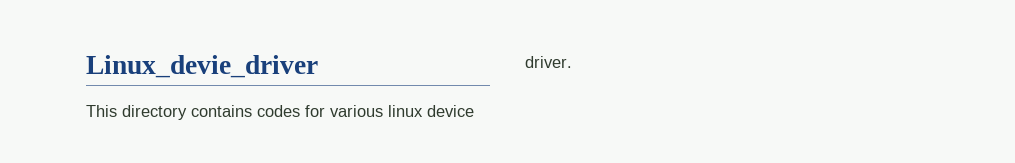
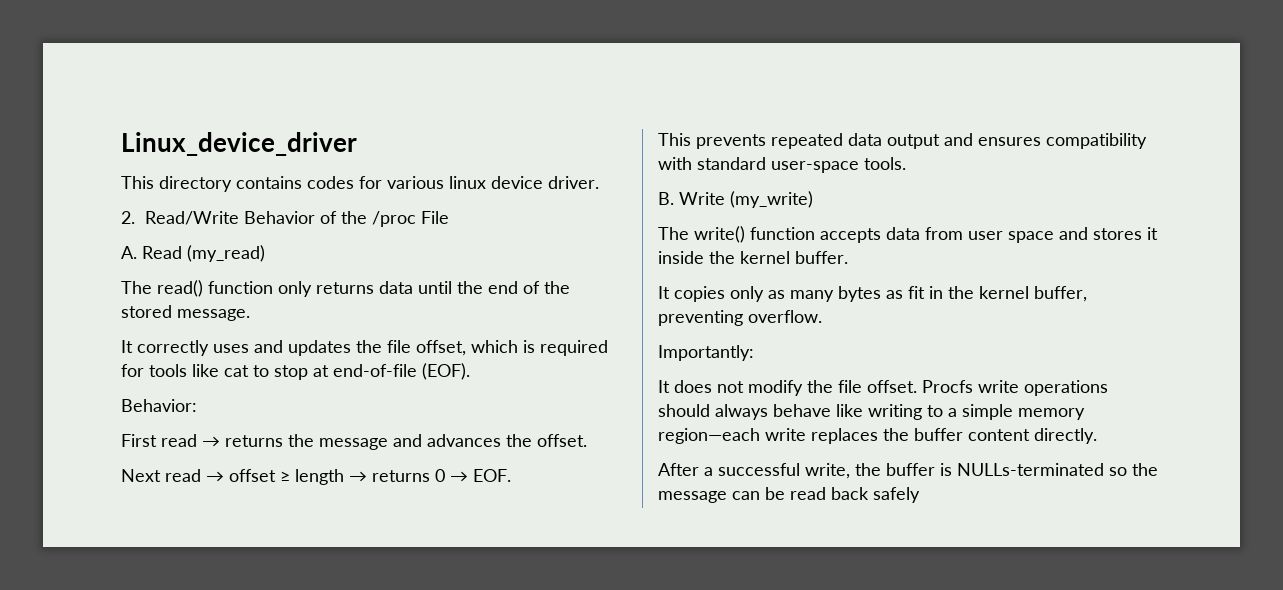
- Linux_devie_driver
+ Linux_device_driver
+ 2. Read/Write Behavior of the /proc File
+ A. Read (my_read)
+ The read() function only returns data until the end of the stored message.
+ It correctly uses and updates the file offset, which is required for tools like cat to stop at end-of-file (EOF).
+ Behavior:
+ First read → returns the message and advances the offset.
+ Next read → offset ≥ length → returns 0 → EOF.
+ This prevents repeated data output and ensures compatibility with standard user-space tools.
+ B. Write (my_write)
+ The write() function accepts data from user space and stores it inside the kernel buffer.
+ It copies only as many bytes as fit in the kernel buffer, preventing overflow.
+ Importantly:
+ It does not modify the file offset. Procfs write operations should always behave like writing to a simple memory region—each write replaces the buffer content directly.
+ After a successful write, the buffer is NULLs-terminated so the message can be read back safely

